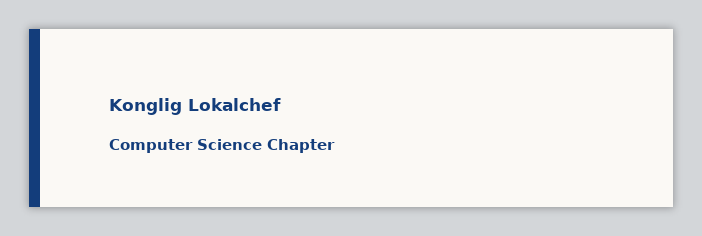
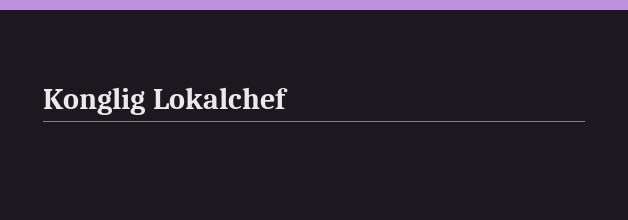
- Computer Science Chapter

